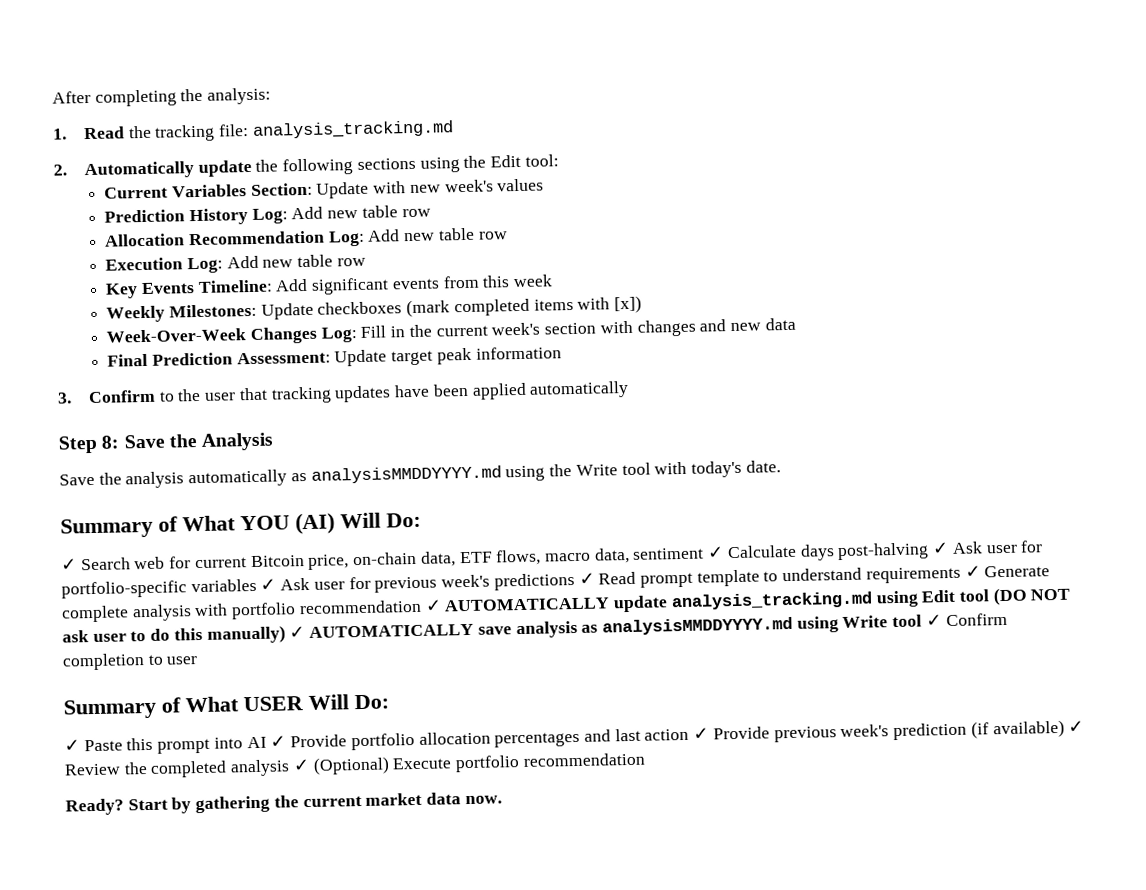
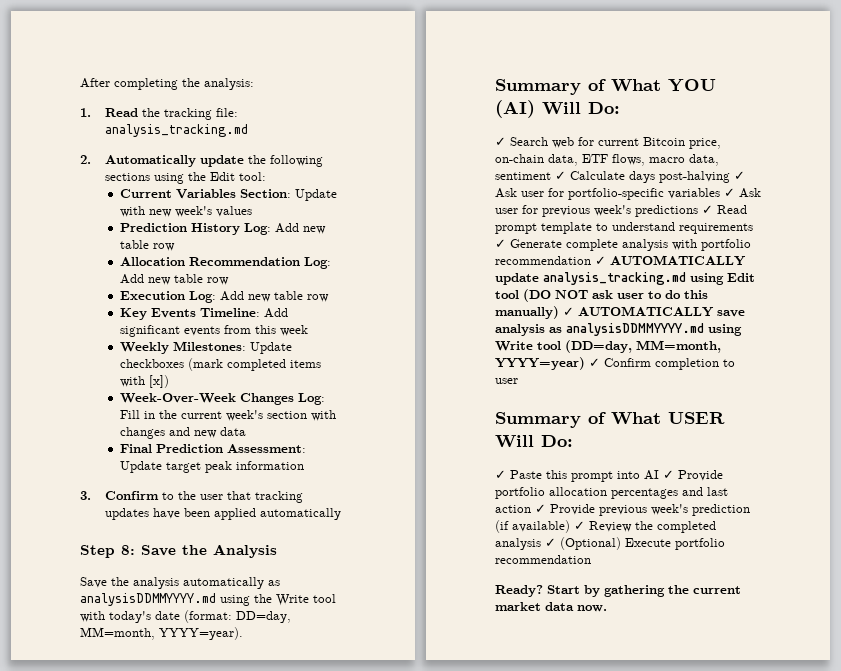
- Save the analysis automatically as analysisMMDDYYYY.md using the Write tool with today's date.
+ Save the analysis automatically as analysisDDMMYYYY.md using the Write tool with today's date (format: DD=day, MM=month, YYYY=year).
- ✓ Search web for current Bitcoin price, on-chain data, ETF flows, macro data, sentiment ✓ Calculate days post-halving ✓ Ask user for portfolio-specific variables ✓ Ask user for previous week's predictions ✓ Read prompt template to understand requirements ✓ Generate complete analysis with portfolio recommendation ✓ AUTOMATICALLY update analysis_tracking.md using Edit tool (DO NOT ask user to do this manually) ✓ AUTOMATICALLY save analysis as analysisMMDDYYYY.md using Write tool ✓ Confirm completion to user
+ ✓ Search web for current Bitcoin price, on-chain data, ETF flows, macro data, sentiment ✓ Calculate days post-halving ✓ Ask user for portfolio-specific variables ✓ Ask user for previous week's predictions ✓ Read prompt template to understand requirements ✓ Generate complete analysis with portfolio recommendation ✓ AUTOMATICALLY update analysis_tracking.md using Edit tool (DO NOT ask user to do this manually) ✓ AUTOMATICALLY save analysis as analysisDDMMYYYY.md using Write tool (DD=day, MM=month, YYYY=year) ✓ Confirm completion to user

